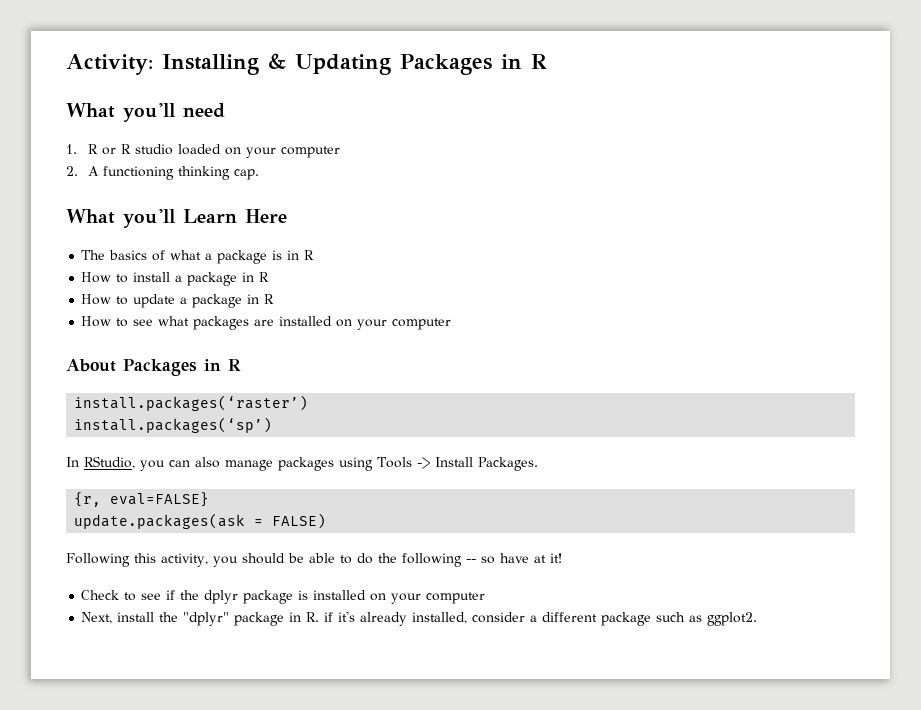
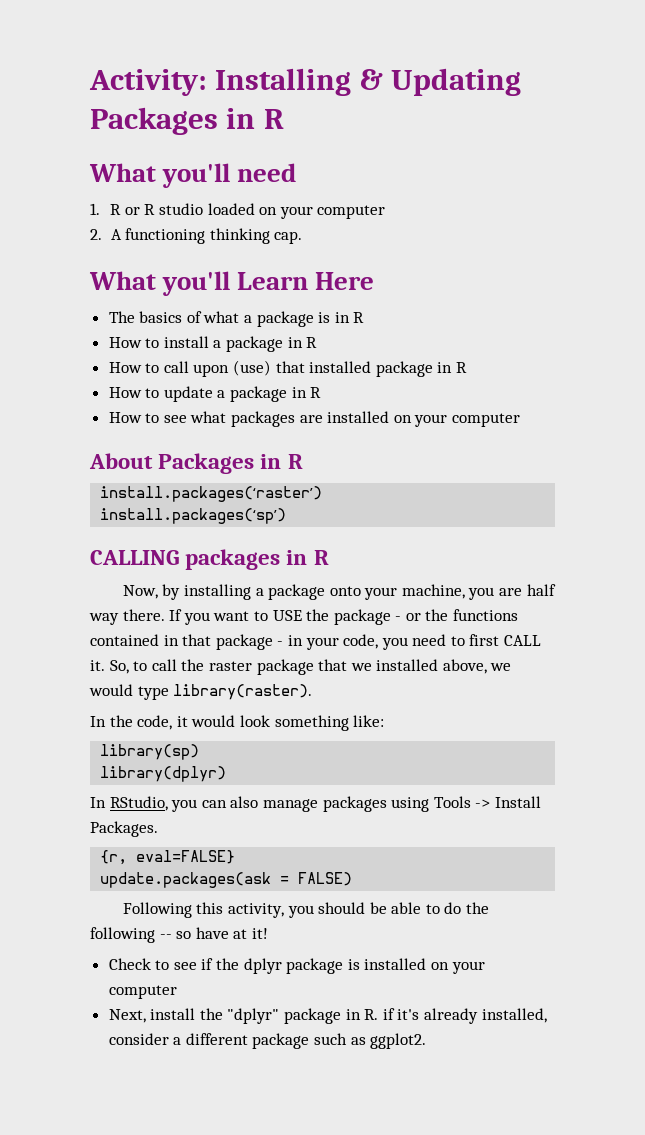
+ How to call upon (use) that installed package in R
+ CALLING packages in R
+ Now, by installing a package onto your machine, you are half way there. If you want to USE the package - or the functions contained in that package - in your code, you need to first CALL it. So, to call the raster package that we installed above, we would type library(raster).
+ In the code, it would look something like:
+ library(sp)
+ library(dplyr)

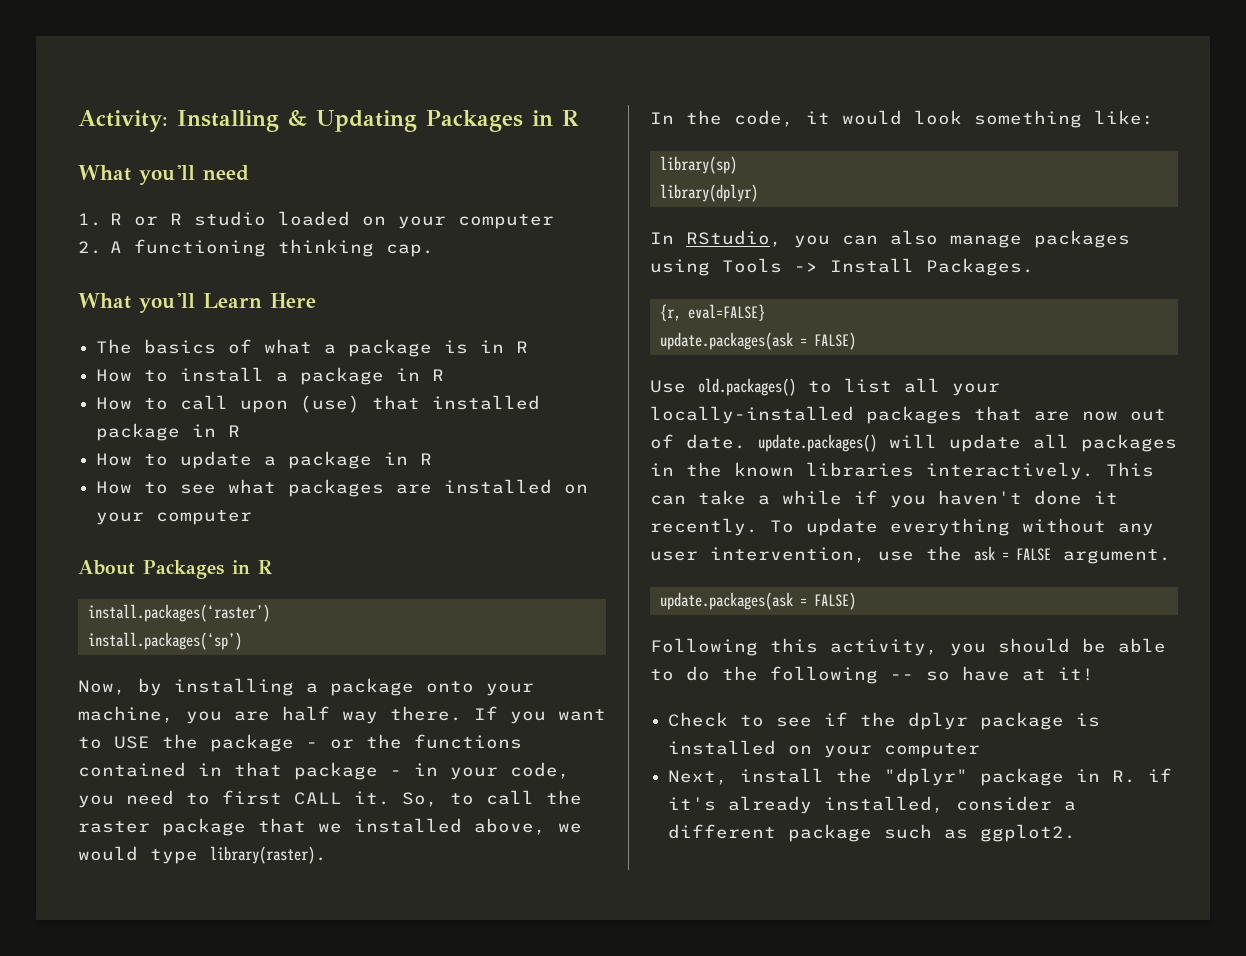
- CALLING packages in R
+ Use old.packages() to list all your locally-installed packages that are now out of date. update.packages() will update all packages in the known libraries interactively. This can take a while if you haven't done it recently. To update everything without any user intervention, use the ask = FALSE argument.
+ update.packages(ask = FALSE)

